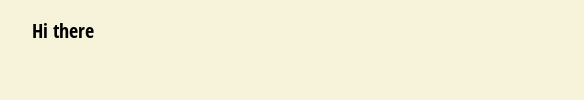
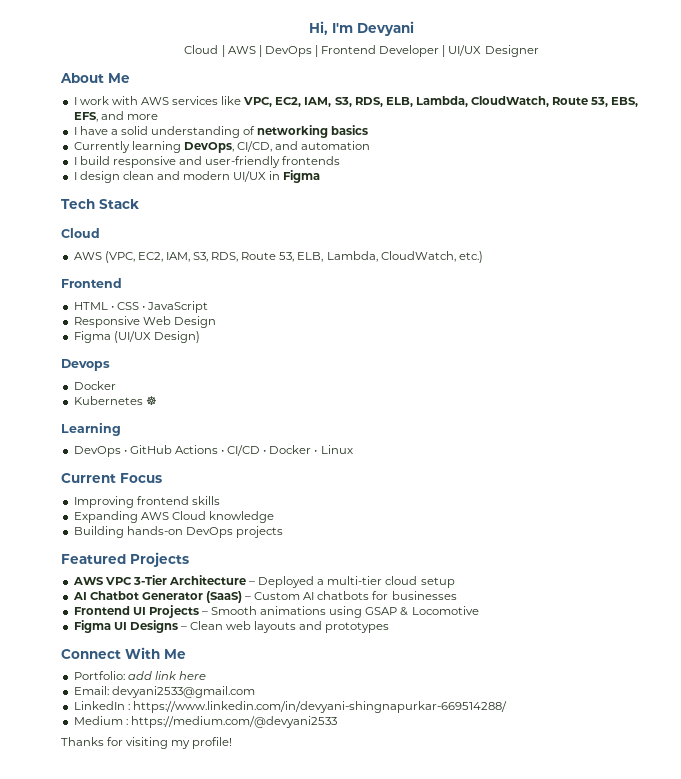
- Hi there
+ Hi, I'm Devyani
+ Cloud | AWS | DevOps | Frontend Developer | UI/UX Designer
+ About Me
+ I work with AWS services like VPC, EC2, IAM, S3, RDS, ELB, Lambda, CloudWatch, Route 53, EBS, EFS, and more
+ I have a solid understanding of networking basics
+ Currently learning DevOps, CI/CD, and automation
+ I build responsive and user-friendly frontends
+ I design clean and modern UI/UX in Figma
+ Tech Stack
+ Cloud
+ AWS (VPC, EC2, IAM, S3, RDS, Route 53, ELB, Lambda, CloudWatch, etc.)
+ Frontend
+ HTML • CSS • JavaScript
+ Responsive Web Design
+ Figma (UI/UX Design)
+ Devops
+ Docker
+ Kubernetes ☸
+ Learning
+ DevOps • GitHub Actions • CI/CD • Docker • Linux
+ Current Focus
+ Improving frontend skills
+ Expanding AWS Cloud knowledge
+ Building hands-on DevOps projects
+ Featured Projects
+ AWS VPC 3-Tier Architecture – Deployed a multi-tier cloud setup
+ AI Chatbot Generator (SaaS) – Custom AI chatbots for businesses
+ Frontend UI Projects – Smooth animations using GSAP & Locomotive
+ Figma UI Designs – Clean web layouts and prototypes
+ Connect With Me
+ Portfolio: add link here
+ Email: devyani2533@gmail.com
+ LinkedIn : https://www.linkedin.com/in/devyani-shingnapurkar-669514288/
+ Medium : https://medium.com/@devyani2533
+ Thanks for visiting my profile!

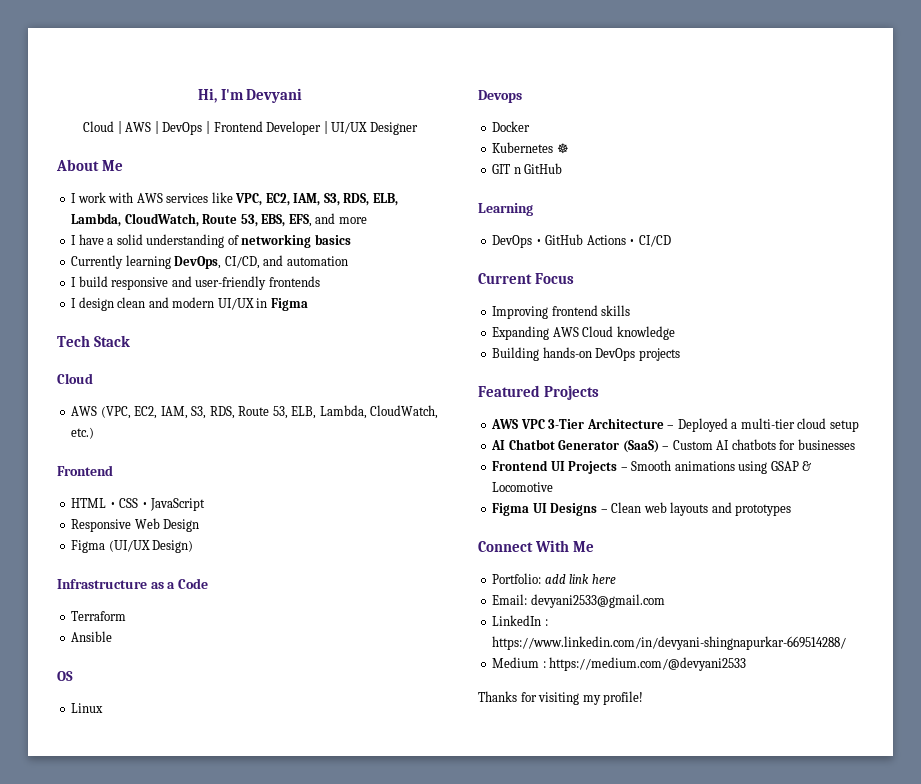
+ Infrastructure as a Code
+ Terraform
+ Ansible
+ OS
+ Linux
+ GIT n GitHub
- DevOps • GitHub Actions • CI/CD • Docker • Linux
+ DevOps • GitHub Actions • CI/CD

